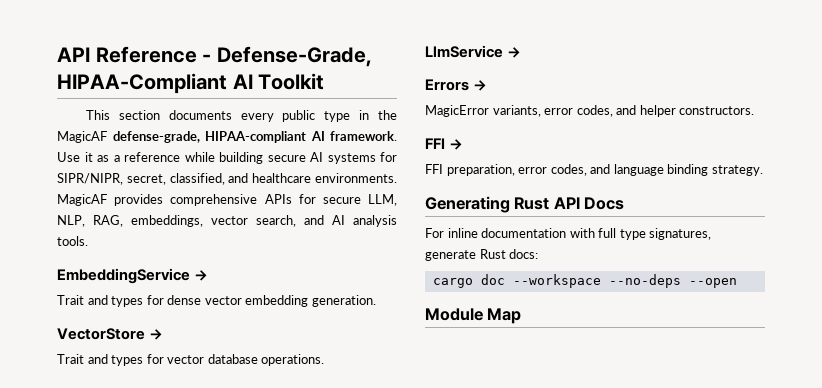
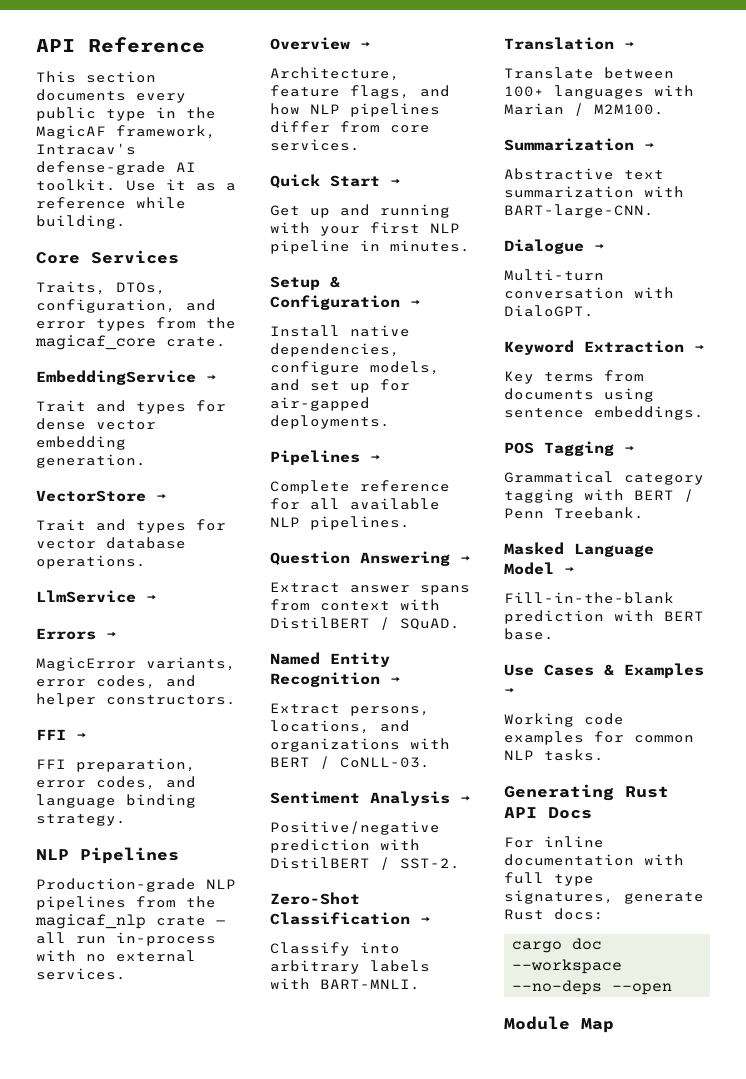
- API Reference - Defense-Grade, HIPAA-Compliant AI Toolkit
+ API Reference
- This section documents every public type in the MagicAF defense-grade, HIPAA-compliant AI framework.
+ This section documents every public type in the MagicAF framework, Intracav's defense-grade AI toolkit.
- Use it as a reference while building secure AI systems for SIPR/NIPR, secret, classified, and healthcare environments. MagicAF provides comprehensive APIs for secure LLM, NLP, RAG, embeddings, vector search, and AI analysis tools.
+ Use it as a reference while building.
+ Core Services
+ Traits, DTOs, configuration, and error types from the magicaf_core crate.
+ NLP Pipelines
+ Production-grade NLP pipelines from the magicaf_nlp crate — all run in-process with no external services.
+ Overview →
+ Architecture, feature flags, and how NLP pipelines differ from core services.
+ Quick Start →
+ Get up and running with your first NLP pipeline in minutes.
+ Setup & Configuration →
+ Install native dependencies, configure models, and set up for air-gapped deployments.
+ Pipelines →
+ Complete reference for all available NLP pipelines.
+ Question Answering →
+ Extract answer spans from context with DistilBERT / SQuAD.
+ Named Entity Recognition →
+ Extract persons, locations, and organizations with BERT / CoNLL-03.
+ Sentiment Analysis →
+ Positive/negative prediction with DistilBERT / SST-2.
+ Zero-Shot Classification →
+ Classify into arbitrary labels with BART-MNLI.
+ Translation →
+ Translate between 100+ languages with Marian / M2M100.
+ Summarization →
+ Abstractive text summarization with BART-large-CNN.
+ Dialogue →
+ Multi-turn conversation with DialoGPT.
+ Keyword Extraction →
+ Key terms from documents using sentence embeddings.
+ POS Tagging →
+ Grammatical category tagging with BERT / Penn Treebank.
+ Masked Language Model →
+ Fill-in-the-blank prediction with BERT base.
+ Use Cases & Examples →
+ Working code examples for common NLP tasks.

